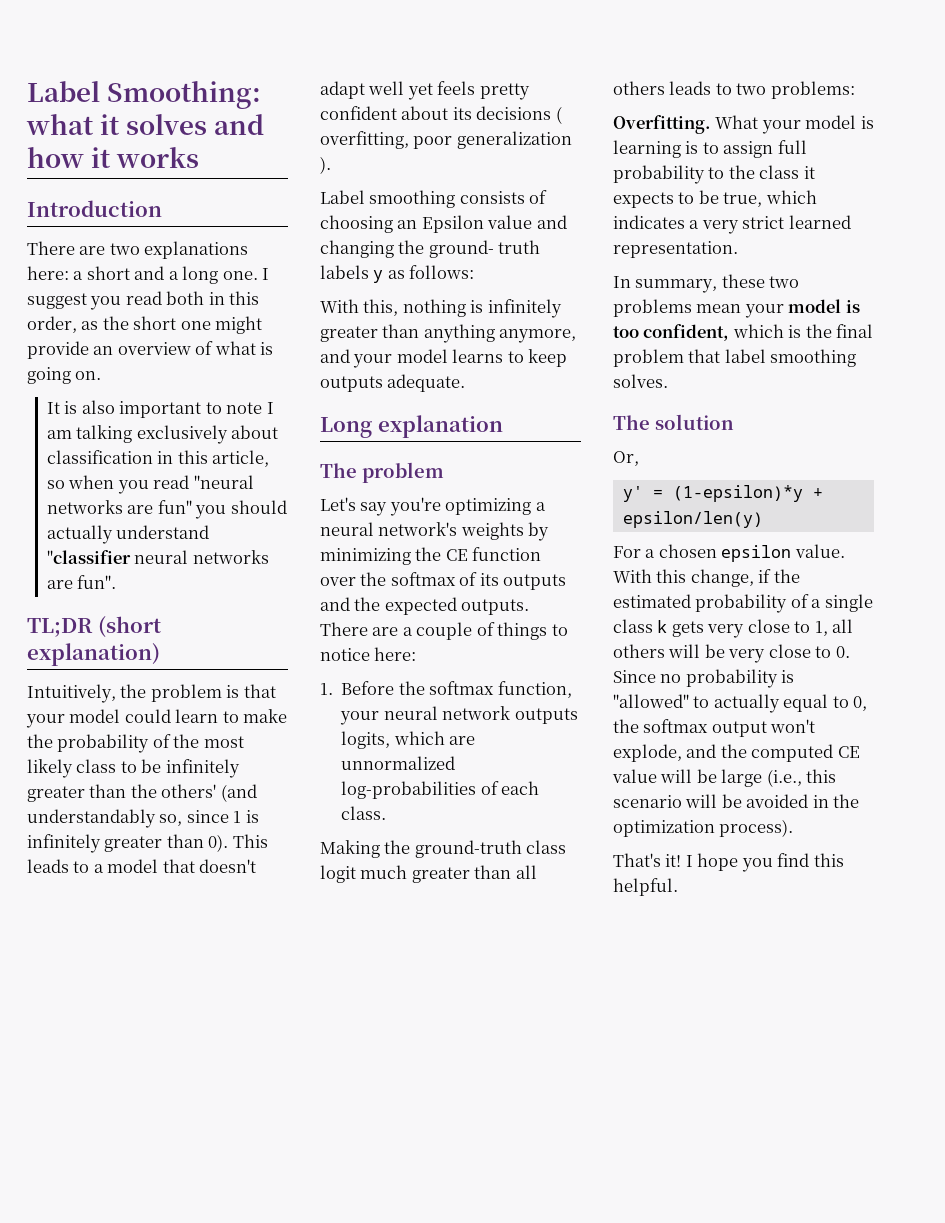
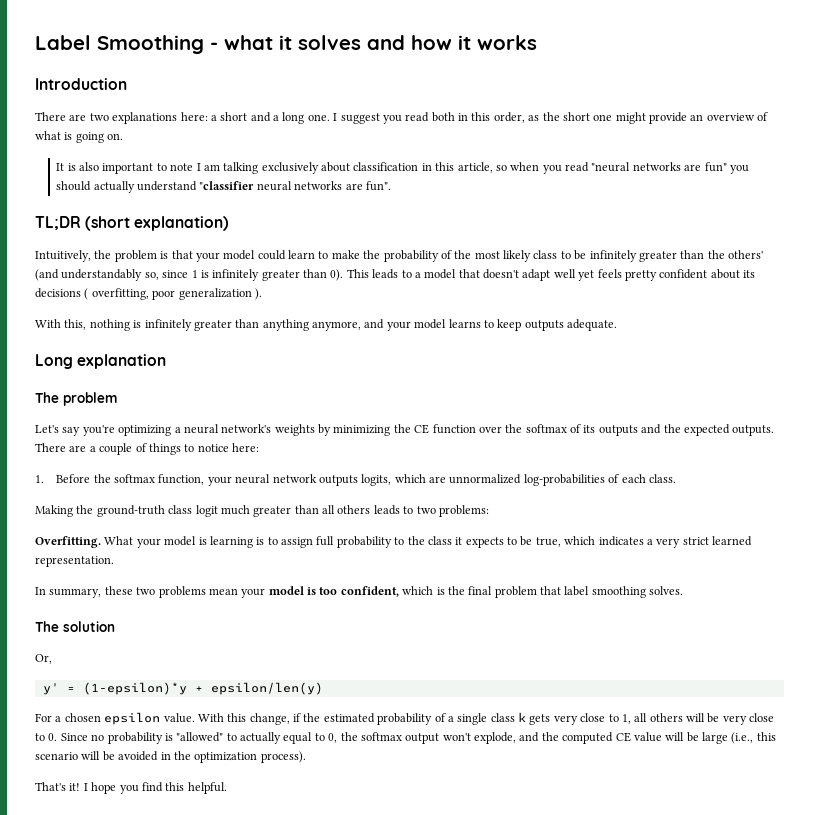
- Label Smoothing: what it solves and how it works
+ Label Smoothing - what it solves and how it works
- Label smoothing consists of choosing an Epsilon value and changing the ground- truth labels y as follows:

